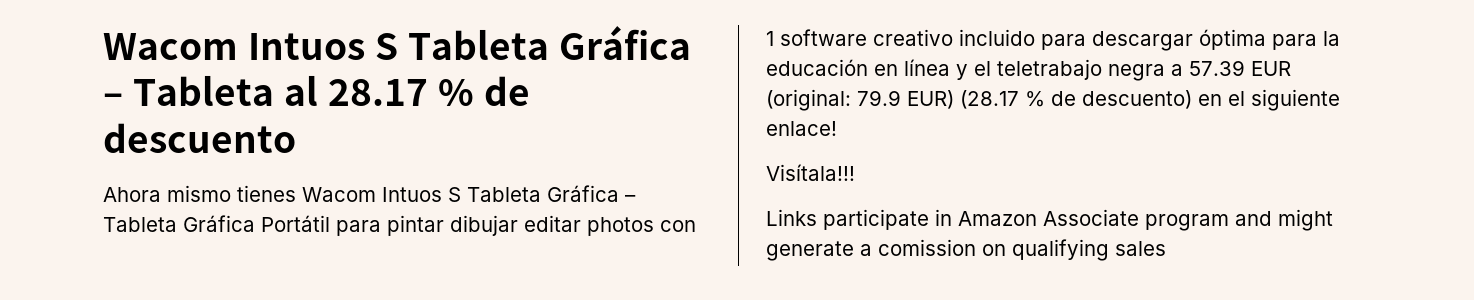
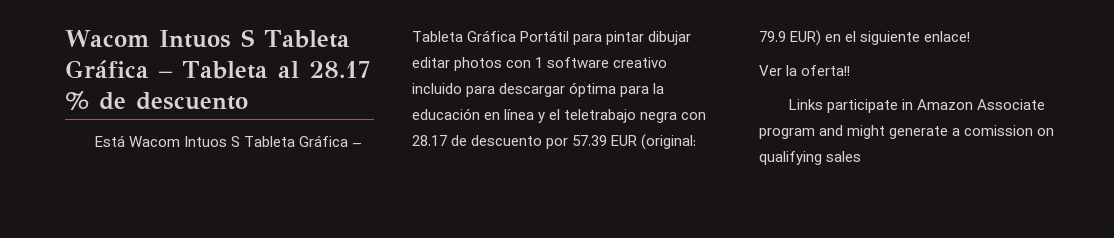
- Ahora mismo tienes Wacom Intuos S Tableta Gráfica – Tableta Gráfica Portátil para pintar dibujar editar photos con 1 software creativo incluido para descargar óptima para la educación en línea y el teletrabajo negra a 57.39 EUR (original: 79.9 EUR) (28.17 % de descuento) en el siguiente enlace!
+ Está Wacom Intuos S Tableta Gráfica – Tableta Gráfica Portátil para pintar dibujar editar photos con 1 software creativo incluido para descargar óptima para la educación en línea y el teletrabajo negra con 28.17 de descuento por 57.39 EUR (original: 79.9 EUR) en el siguiente enlace!
- Visítala!!!
+ Ver la oferta!!

